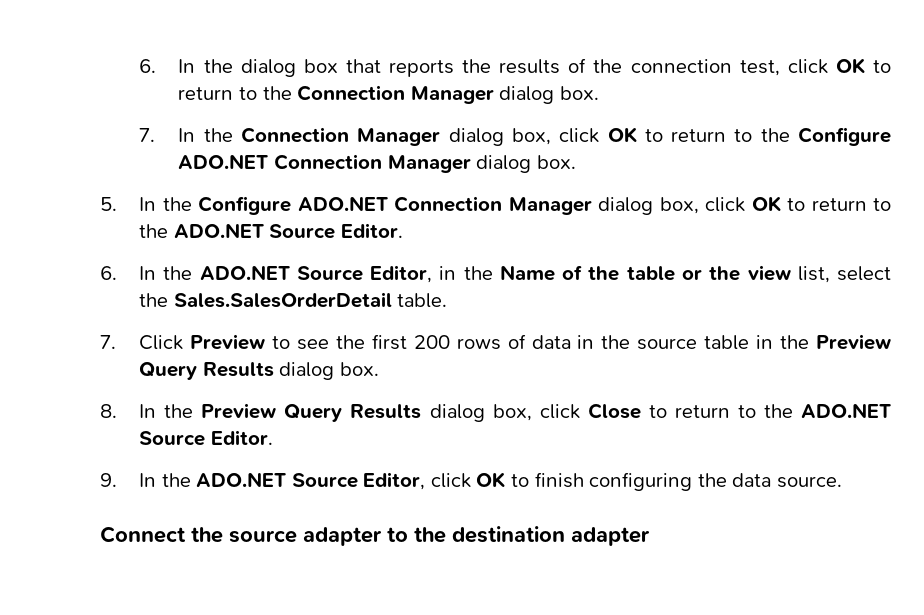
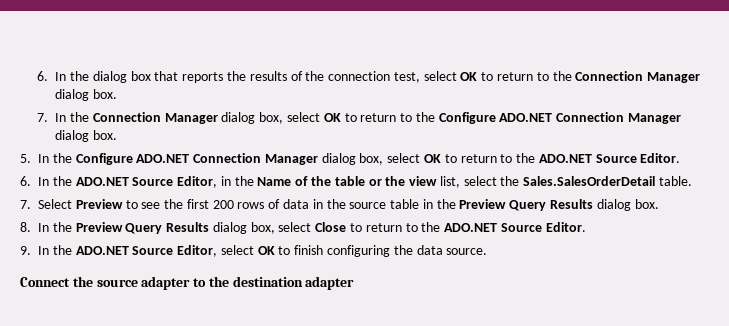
- 6. In the dialog box that reports the results of the connection test, click OK to return to the Connection Manager dialog box.
+ 6. In the dialog box that reports the results of the connection test, select OK to return to the Connection Manager dialog box.
- 7. In the Connection Manager dialog box, click OK to return to the Configure ADO.NET Connection Manager dialog box.
+ 7. In the Connection Manager dialog box, select OK to return to the Configure ADO.NET Connection Manager dialog box.
- 5. In the Configure ADO.NET Connection Manager dialog box, click OK to return to the ADO.NET Source Editor.
+ 5. In the Configure ADO.NET Connection Manager dialog box, select OK to return to the ADO.NET Source Editor.
- 7. Click Preview to see the first 200 rows of data in the source table in the Preview Query Results dialog box.
+ 7. Select Preview to see the first 200 rows of data in the source table in the Preview Query Results dialog box.
- 8. In the Preview Query Results dialog box, click Close to return to the ADO.NET Source Editor.
+ 8. In the Preview Query Results dialog box, select Close to return to the ADO.NET Source Editor.
- 9. In the ADO.NET Source Editor, click OK to finish configuring the data source.
+ 9. In the ADO.NET Source Editor, select OK to finish configuring the data source.

